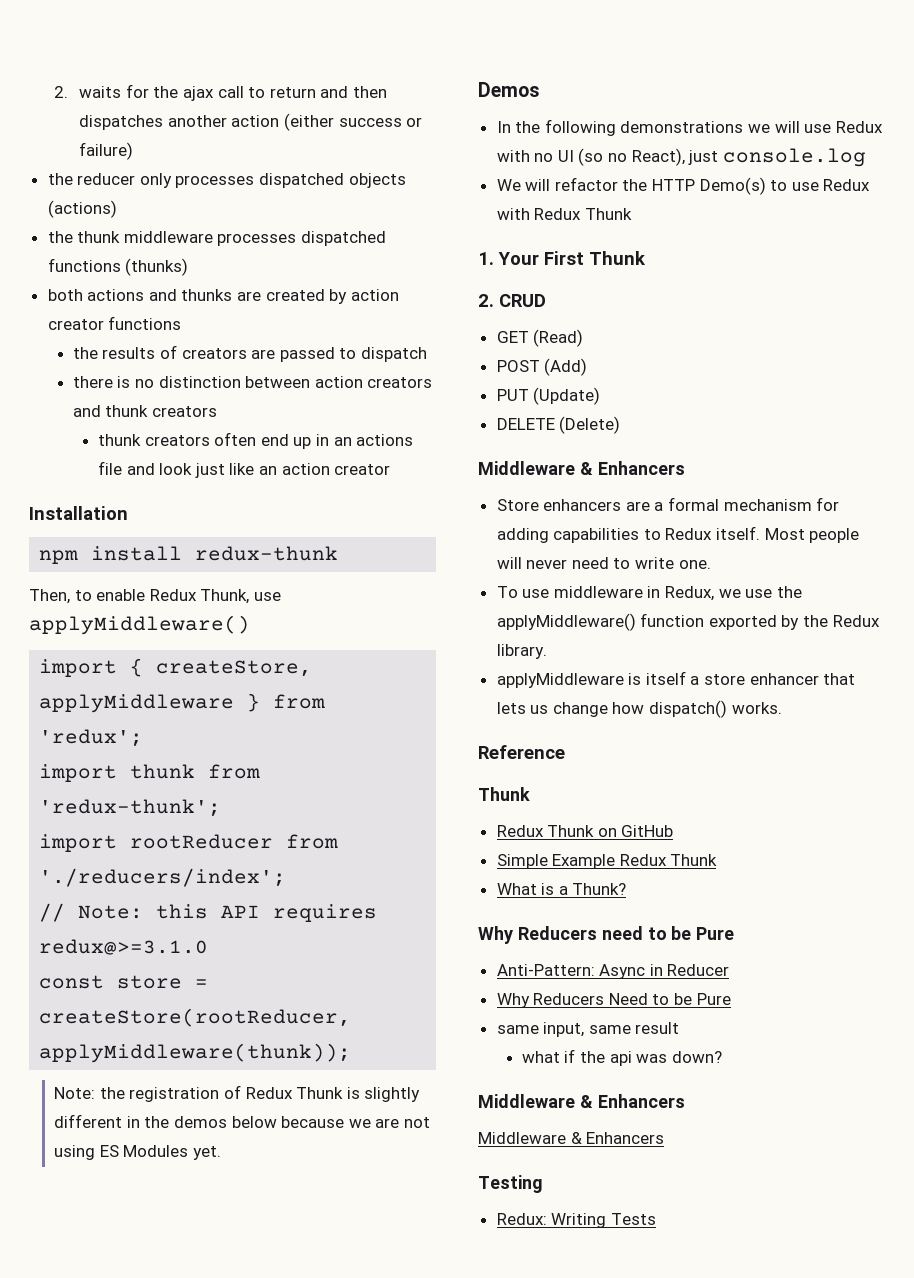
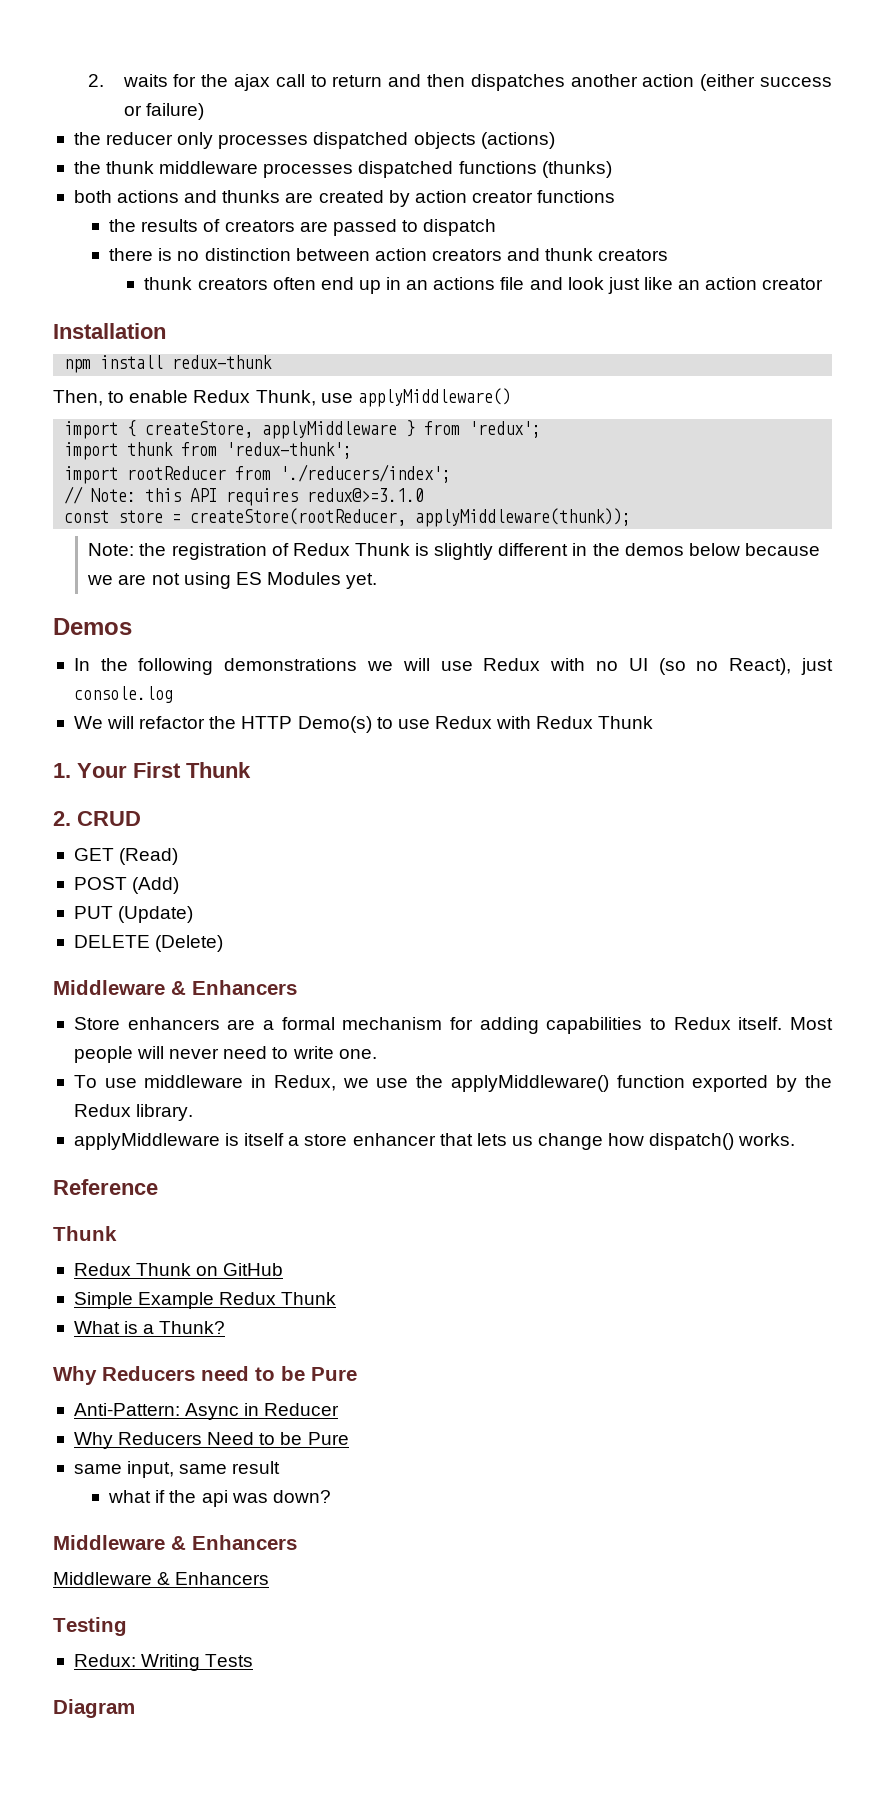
+ Diagram

